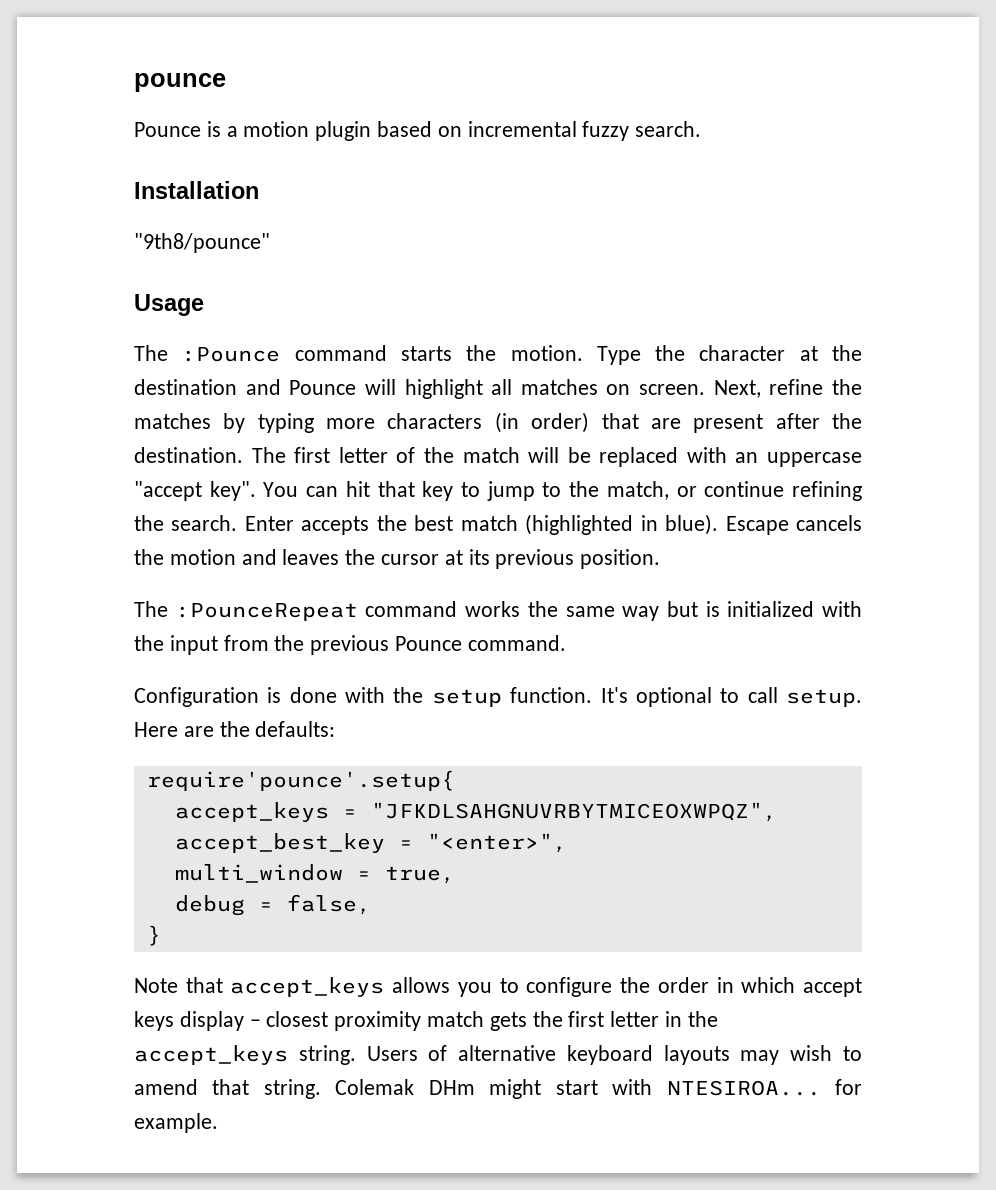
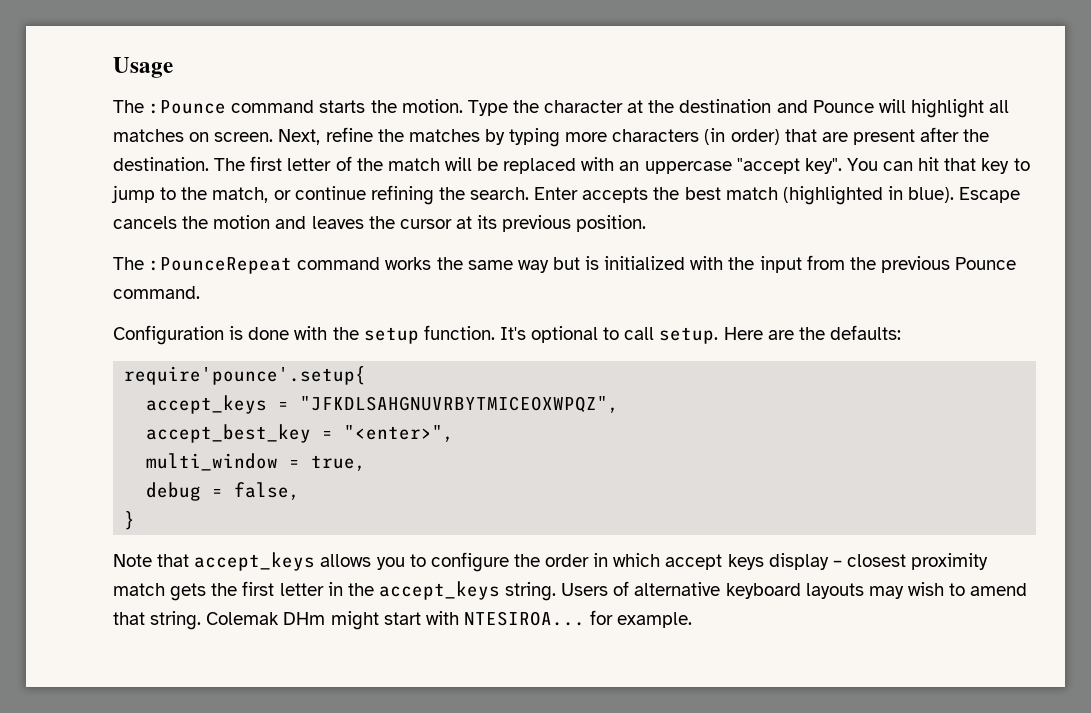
- pounce
- Pounce is a motion plugin based on incremental fuzzy search.
- Installation
- "9th8/pounce"

